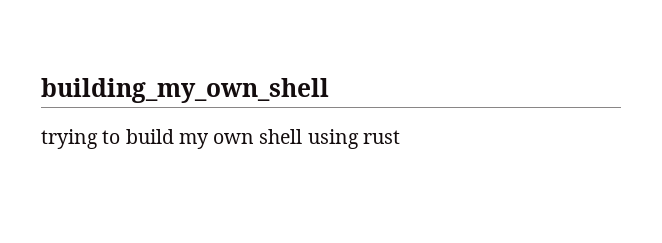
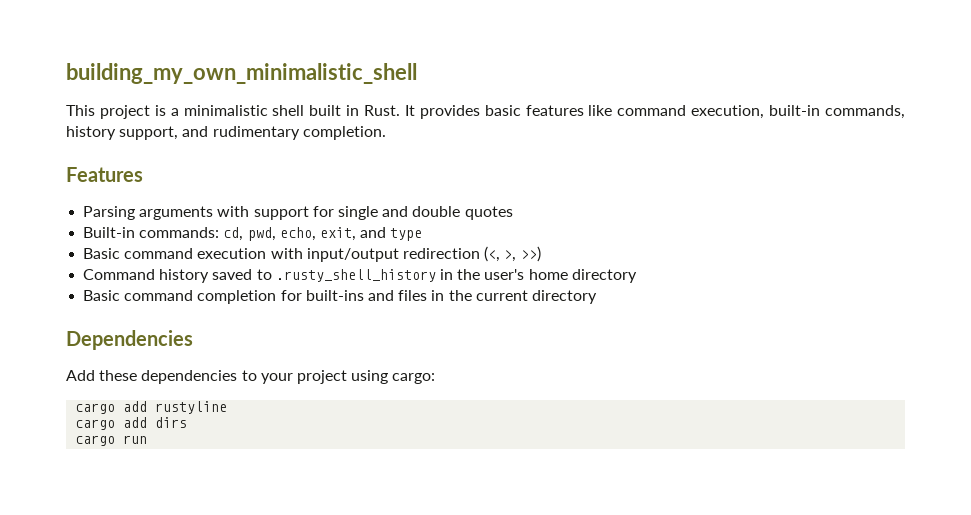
- building_my_own_shell
- trying to build my own shell using rust
+ building_my_own_minimalistic_shell
+ This project is a minimalistic shell built in Rust. It provides basic features like command execution, built-in commands, history support, and rudimentary completion.
+ Features
+ Parsing arguments with support for single and double quotes
+ Built-in commands: cd, pwd, echo, exit, and type
+ Basic command execution with input/output redirection (<, >, >>)
+ Command history saved to .rusty_shell_history in the user's home directory
+ Basic command completion for built-ins and files in the current directory
+ Dependencies
+ Add these dependencies to your project using cargo:
+ cargo add rustyline
+ cargo add dirs
+ cargo run

